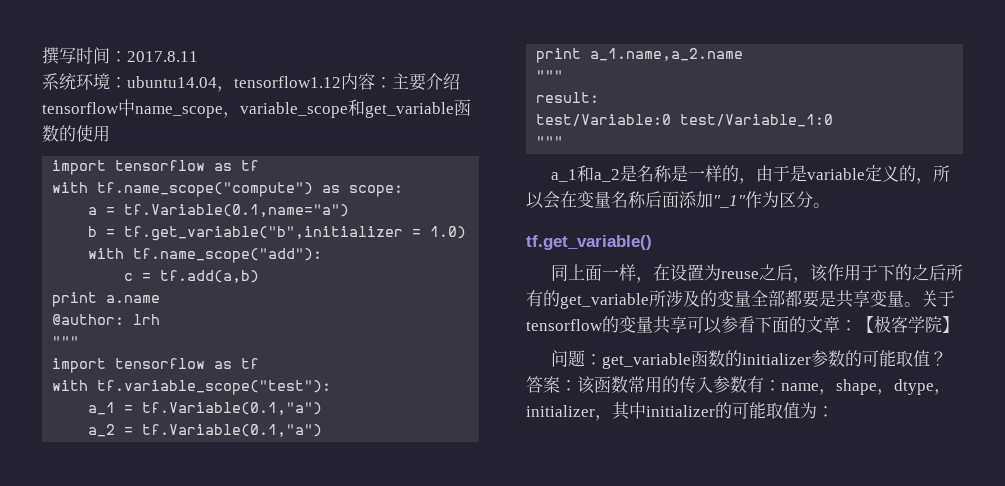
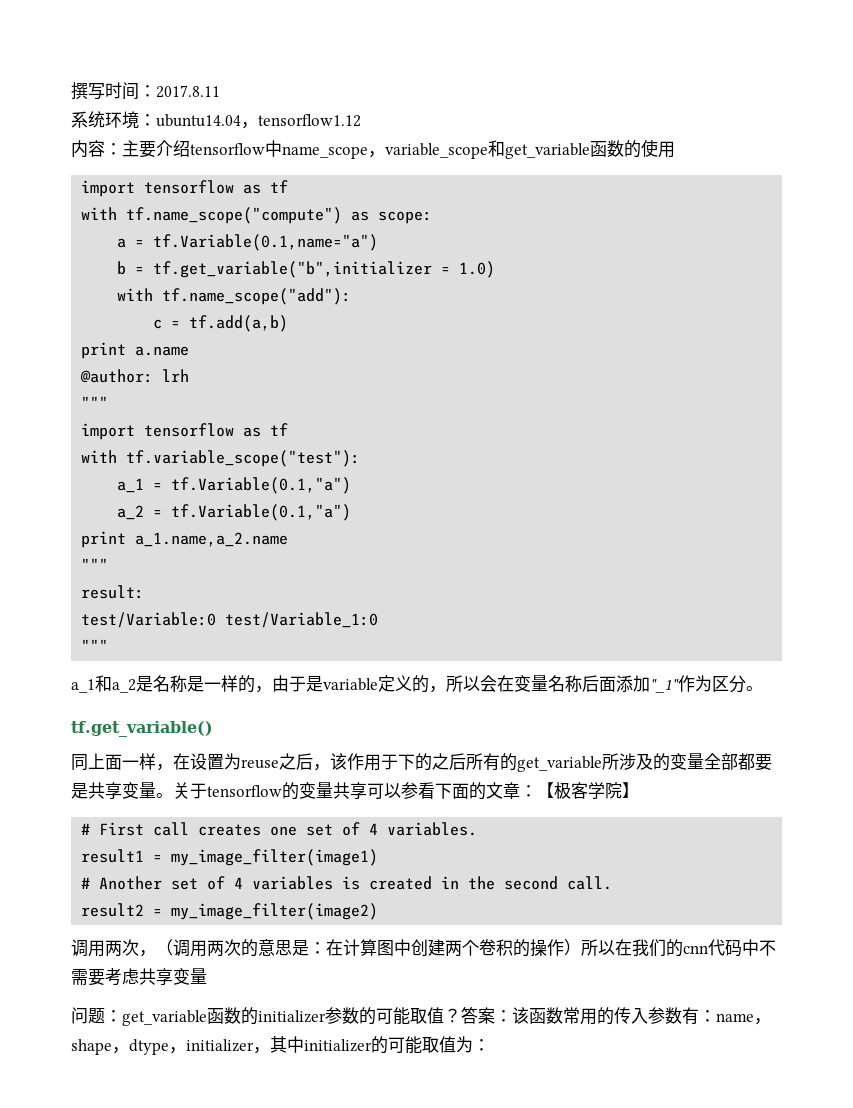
- 系统环境：ubuntu14.04，tensorflow1.12内容：主要介绍tensorflow中name_scope，variable_scope和get_variable函数的使用
+ 系统环境：ubuntu14.04，tensorflow1.12
+ 内容：主要介绍tensorflow中name_scope，variable_scope和get_variable函数的使用
+ # First call creates one set of 4 variables.
+ result1 = my_image_filter(image1)
+ # Another set of 4 variables is created in the second call.
+ result2 = my_image_filter(image2)
+ 调用两次，（调用两次的意思是：在计算图中创建两个卷积的操作）所以在我们的cnn代码中不需要考虑共享变量

